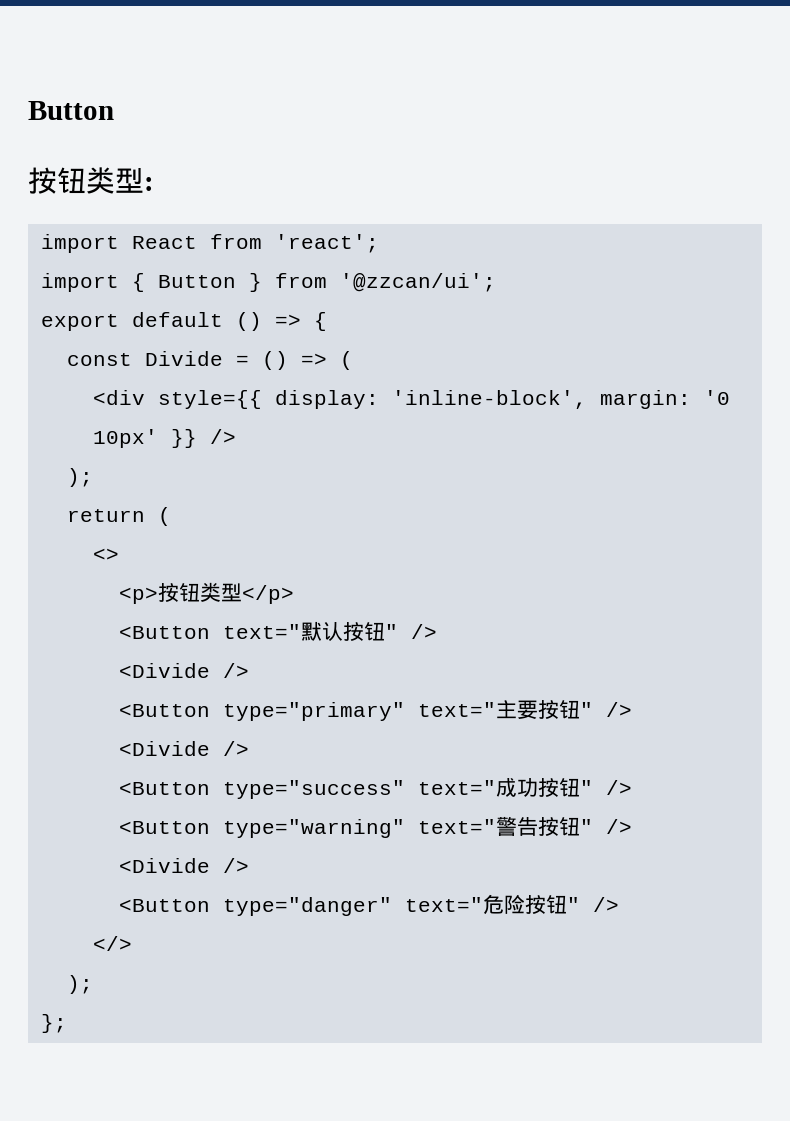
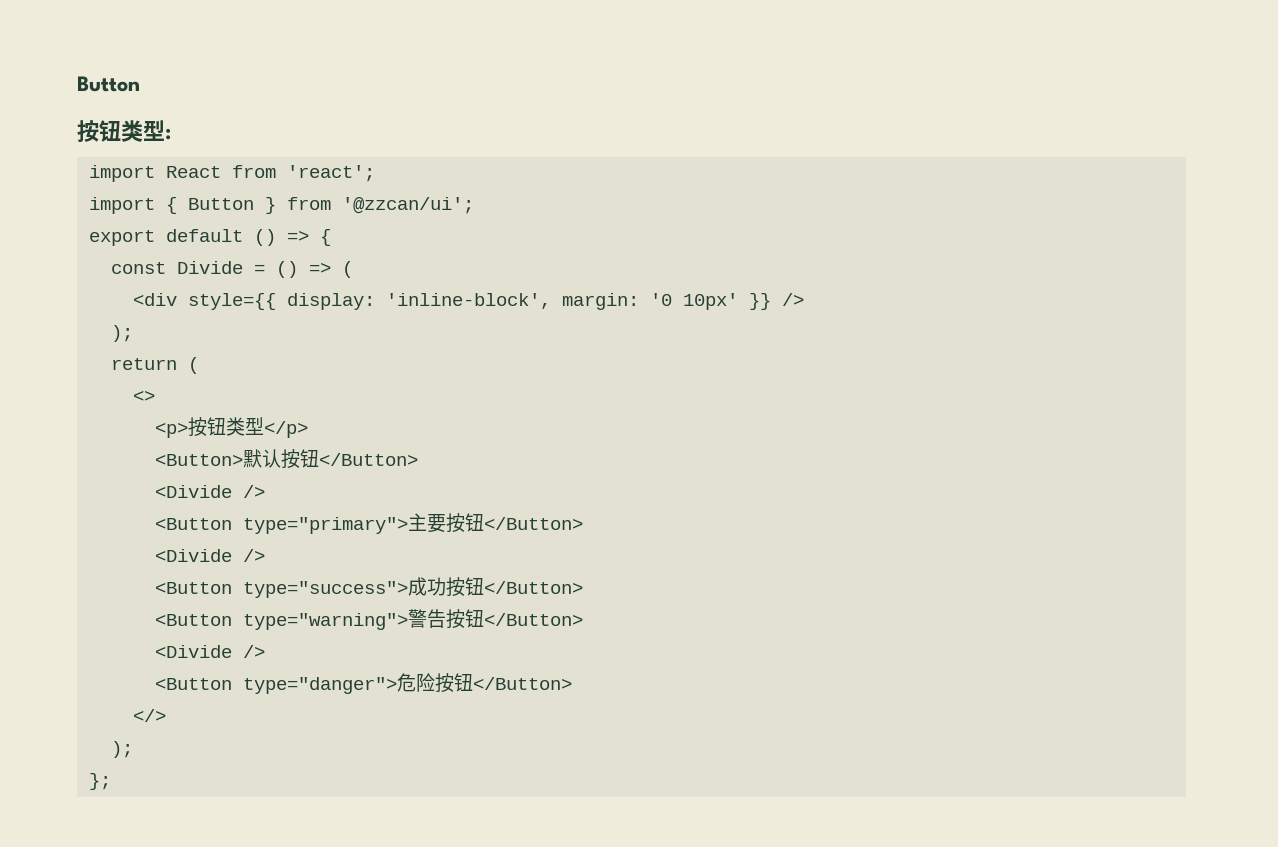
- <Button text="默认按钮" />
+ <Button>默认按钮</Button>
  <Divide />
- <Button type="primary" text="主要按钮" />
+ <Button type="primary">主要按钮</Button>
  <Divide />
- <Button type="success" text="成功按钮" />
- <Button type="warning" text="警告按钮" />
+ <Button type="success">成功按钮</Button>
+ <Button type="warning">警告按钮</Button>
  <Divide />
- <Button type="danger" text="危险按钮" />
+ <Button type="danger">危险按钮</Button>

